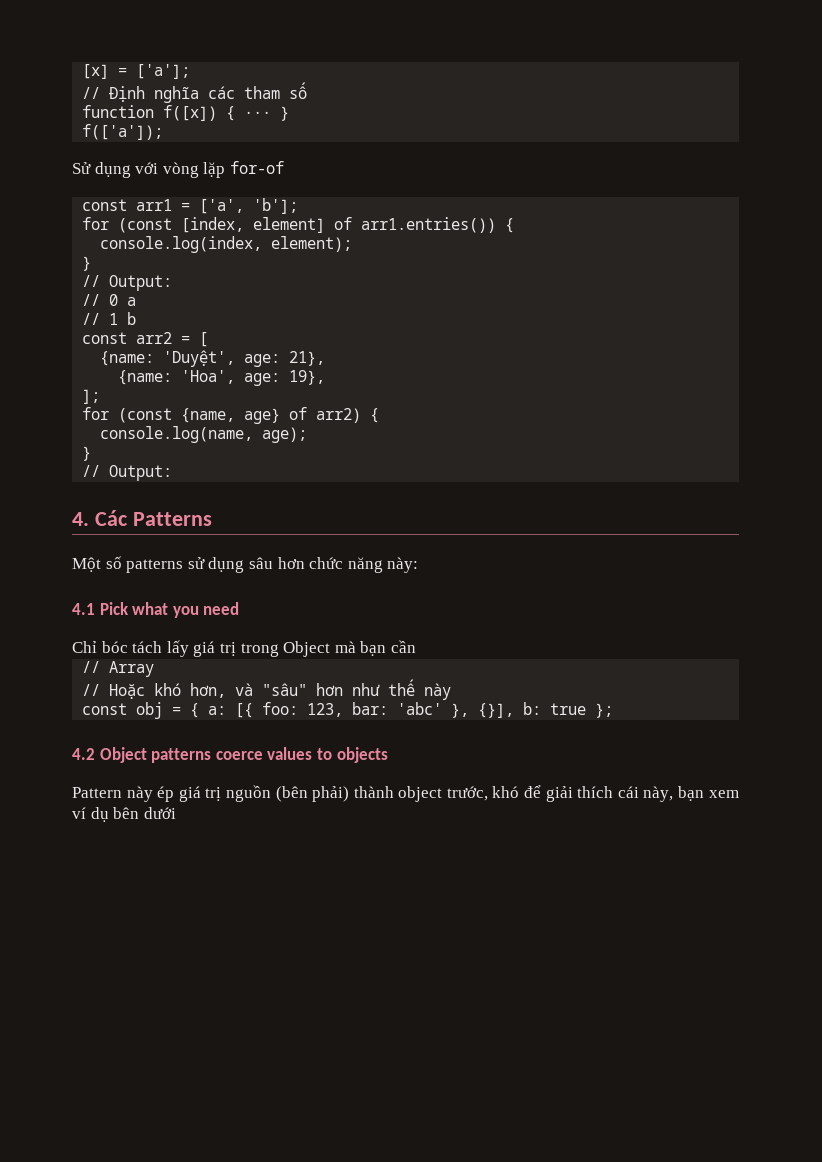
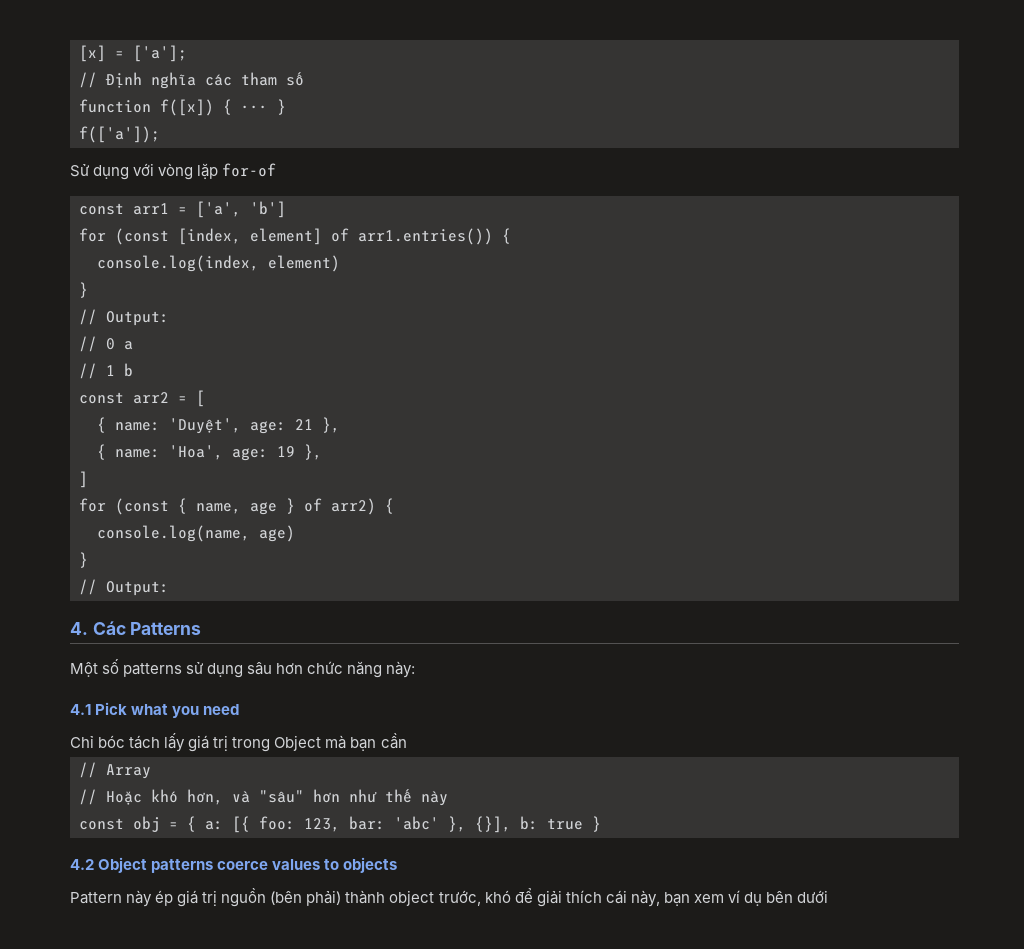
- const arr1 = ['a', 'b'];
+ const arr1 = ['a', 'b']
- console.log(index, element);
+ console.log(index, element)
- {name: 'Duyệt', age: 21},
- {name: 'Hoa', age: 19},
- ];
- for (const {name, age} of arr2) {
+ { name: 'Duyệt', age: 21 },
+ { name: 'Hoa', age: 19 },
+ ]
+ for (const { name, age } of arr2) {
- console.log(name, age);
+ console.log(name, age)
- const obj = { a: [{ foo: 123, bar: 'abc' }, {}], b: true };
+ const obj = { a: [{ foo: 123, bar: 'abc' }, {}], b: true }

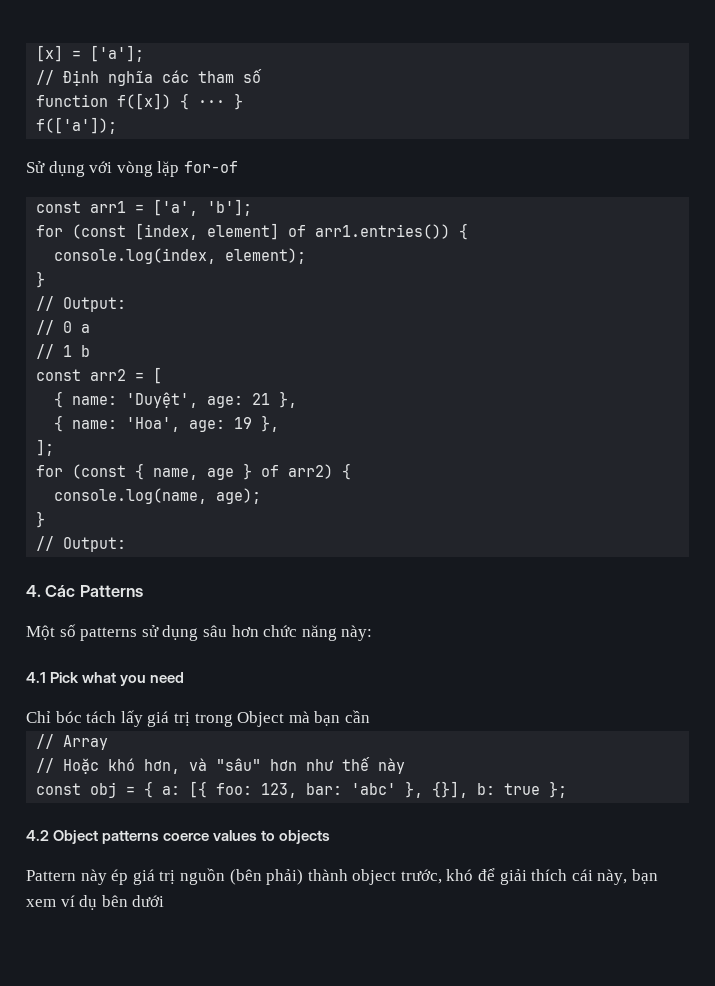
- const arr1 = ['a', 'b']
+ const arr1 = ['a', 'b'];
- console.log(index, element)
+ console.log(index, element);
- ]
+ ];
- console.log(name, age)
+ console.log(name, age);
- const obj = { a: [{ foo: 123, bar: 'abc' }, {}], b: true }
+ const obj = { a: [{ foo: 123, bar: 'abc' }, {}], b: true };

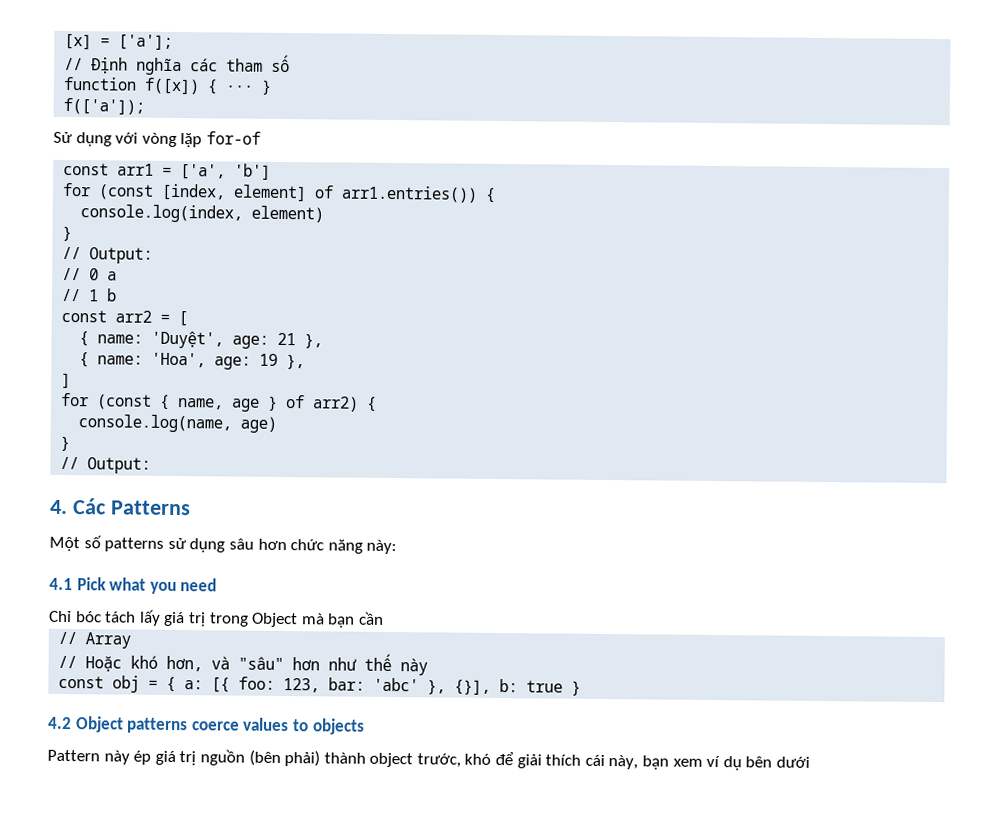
- const arr1 = ['a', 'b'];
+ const arr1 = ['a', 'b']
- console.log(index, element);
+ console.log(index, element)
- ];
+ ]
- console.log(name, age);
+ console.log(name, age)
- const obj = { a: [{ foo: 123, bar: 'abc' }, {}], b: true };
+ const obj = { a: [{ foo: 123, bar: 'abc' }, {}], b: true }

